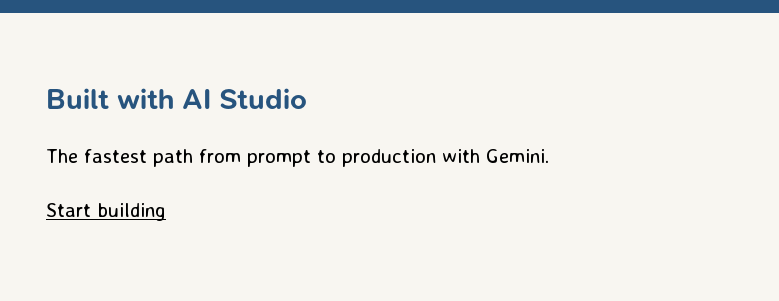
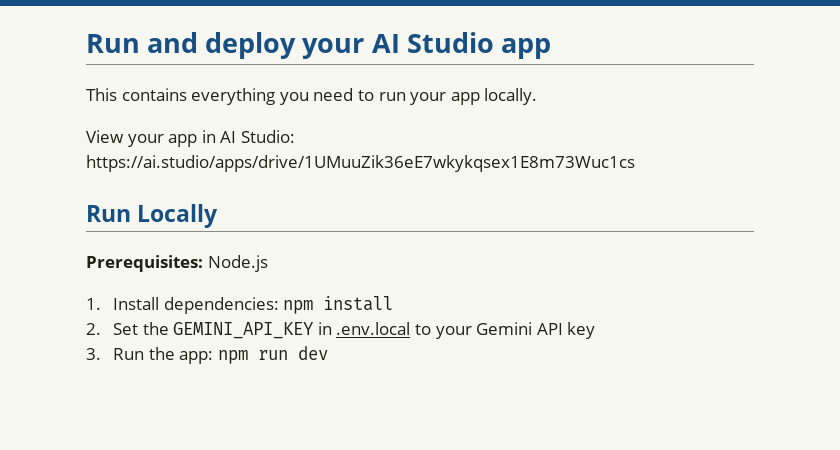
- Built with AI Studio
- The fastest path from prompt to production with Gemini.
- Start building
+ Run and deploy your AI Studio app
+ This contains everything you need to run your app locally.
+ View your app in AI Studio: https://ai.studio/apps/drive/1UMuuZik36eE7wkykqsex1E8m73Wuc1cs
+ Run Locally
+ Prerequisites: Node.js
+ 1. Install dependencies: npm install
+ 2. Set the GEMINI_API_KEY in .env.local to your Gemini API key
+ 3. Run the app: npm run dev

